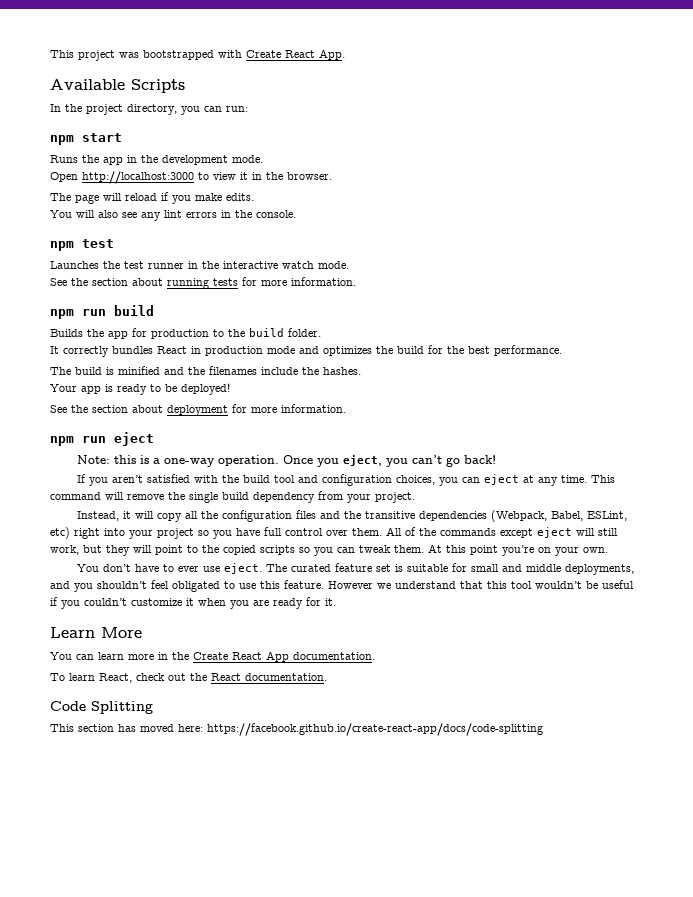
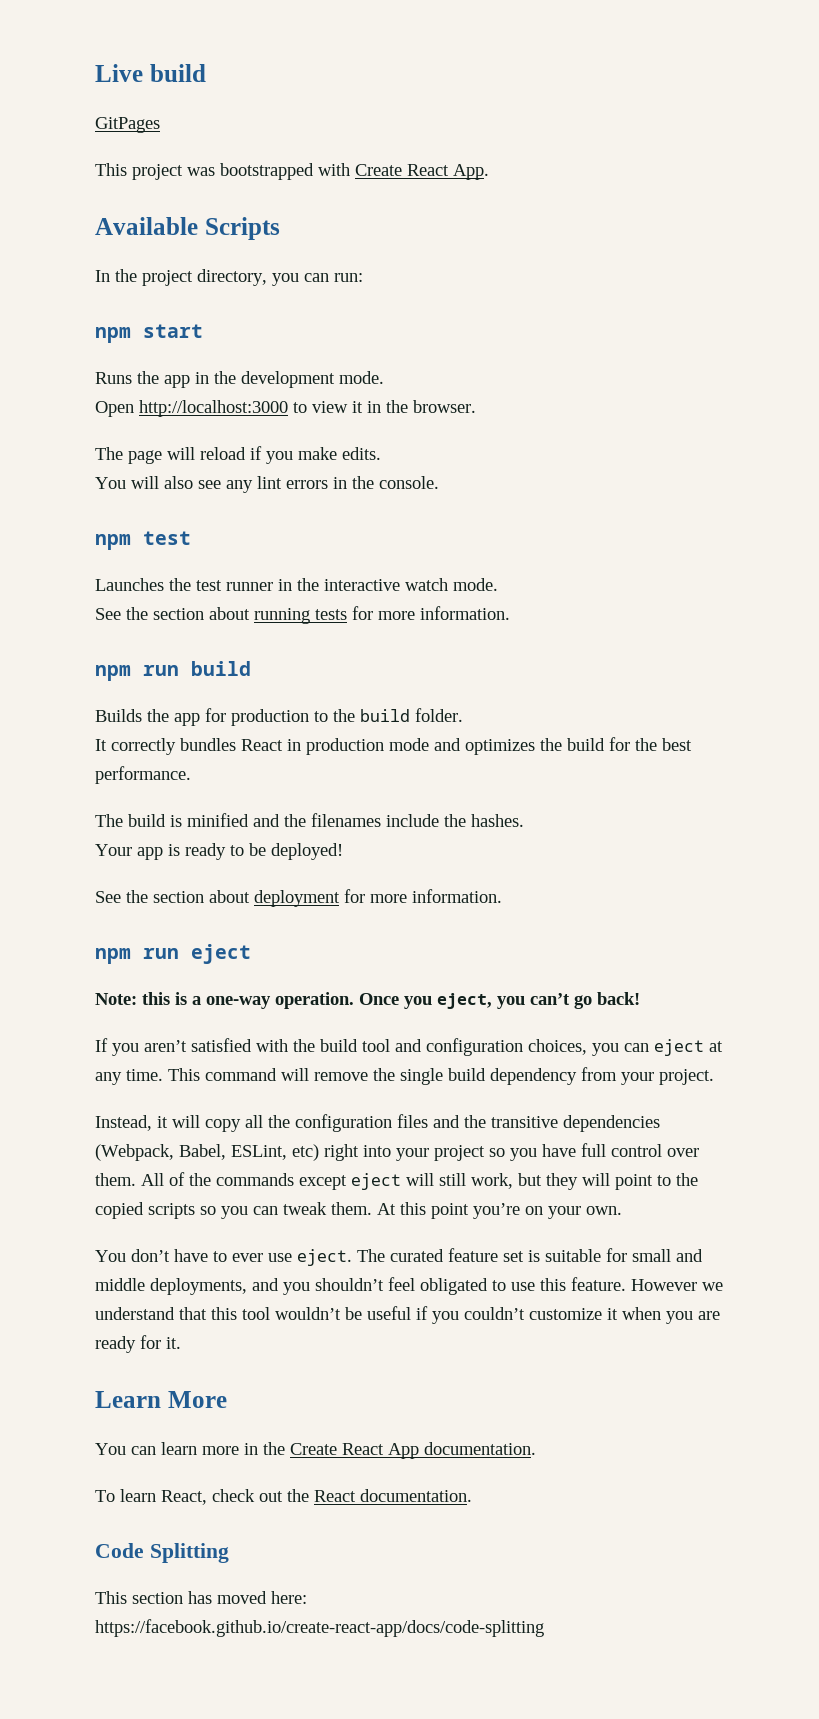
+ Live build
+ GitPages

